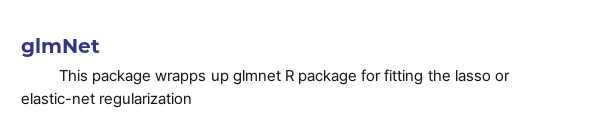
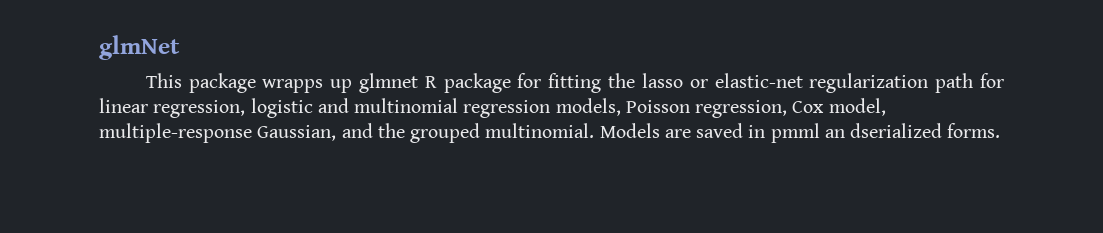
- This package wrapps up glmnet R package for fitting the lasso or elastic-net regularization
+ This package wrapps up glmnet R package for fitting the lasso or elastic-net regularization path for linear regression, logistic and multinomial regression models, Poisson regression, Cox model, multiple-response Gaussian, and the grouped multinomial. Models are saved in pmml an dserialized forms.

